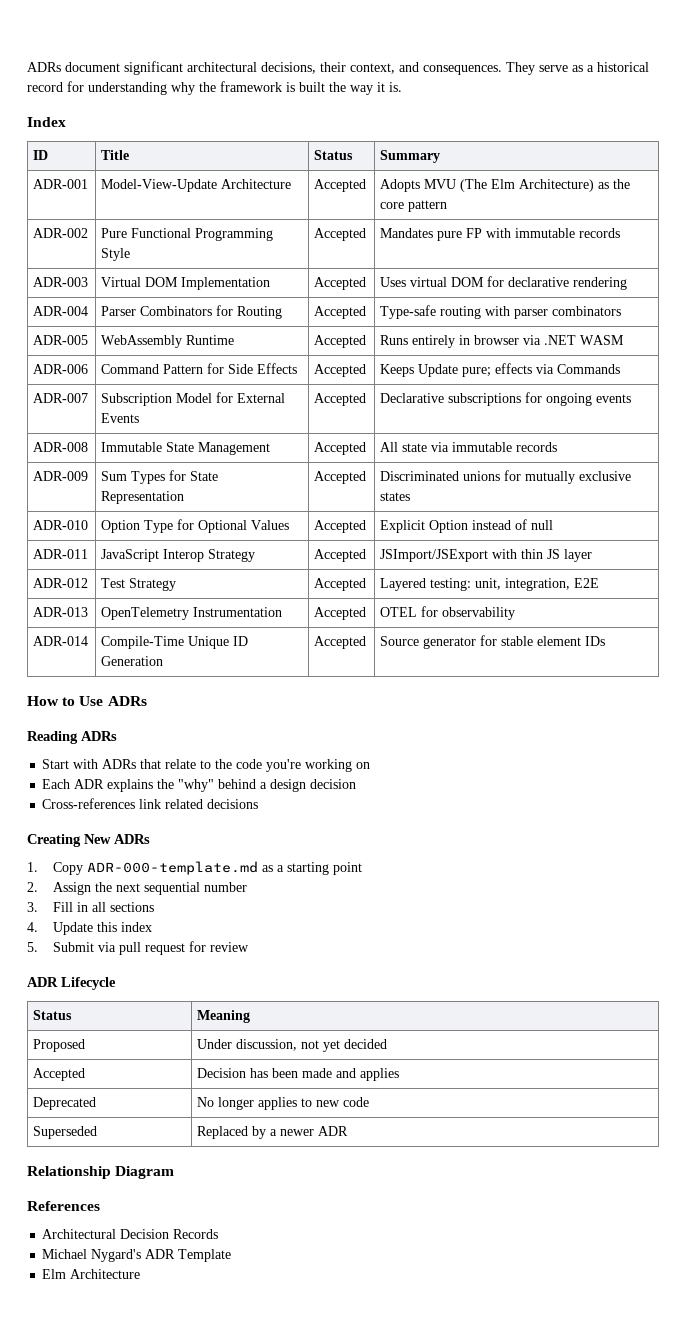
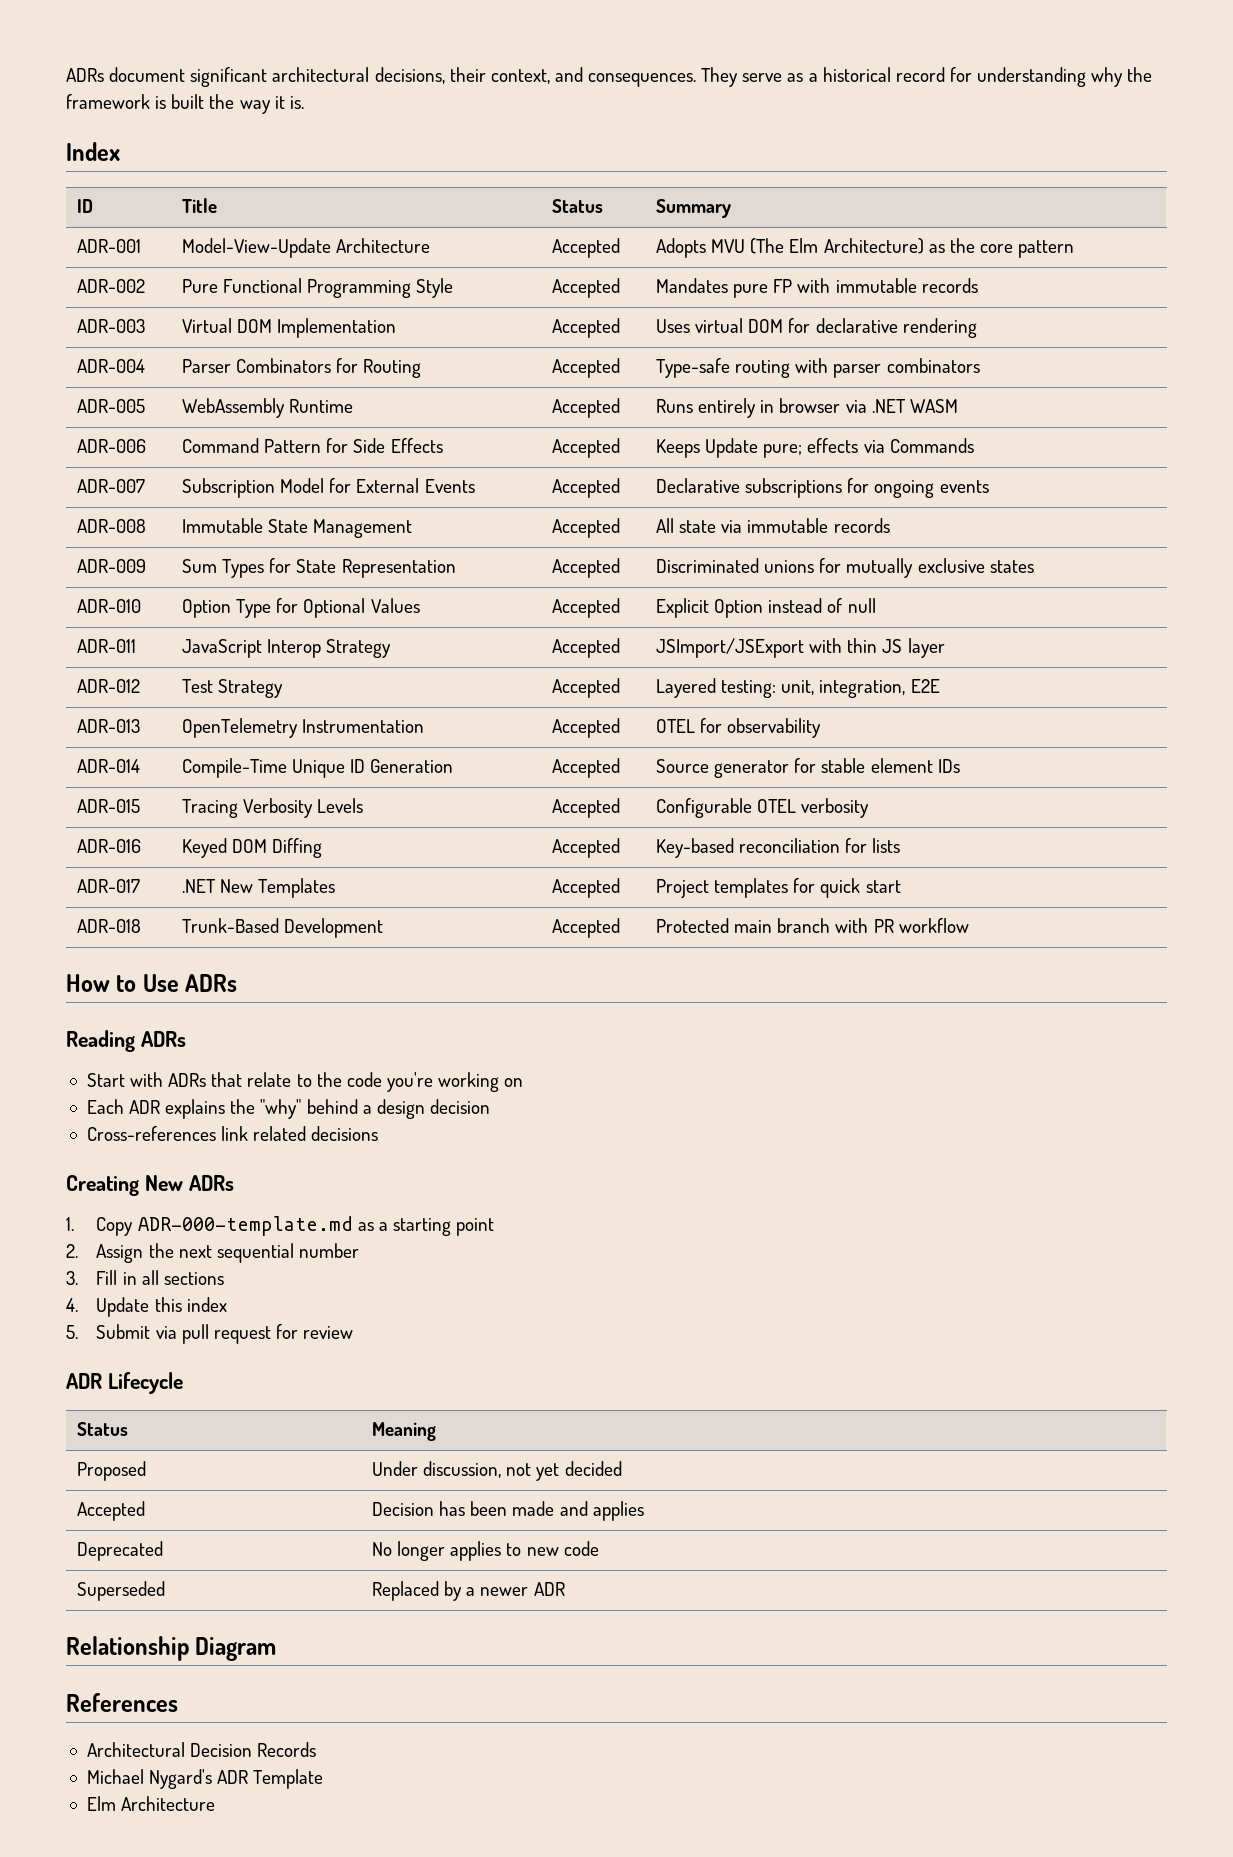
+ ADR-015 | Tracing Verbosity Levels | Accepted | Configurable OTEL verbosity
+ ADR-016 | Keyed DOM Diffing | Accepted | Key-based reconciliation for lists
+ ADR-017 | .NET New Templates | Accepted | Project templates for quick start
+ ADR-018 | Trunk-Based Development | Accepted | Protected main branch with PR workflow

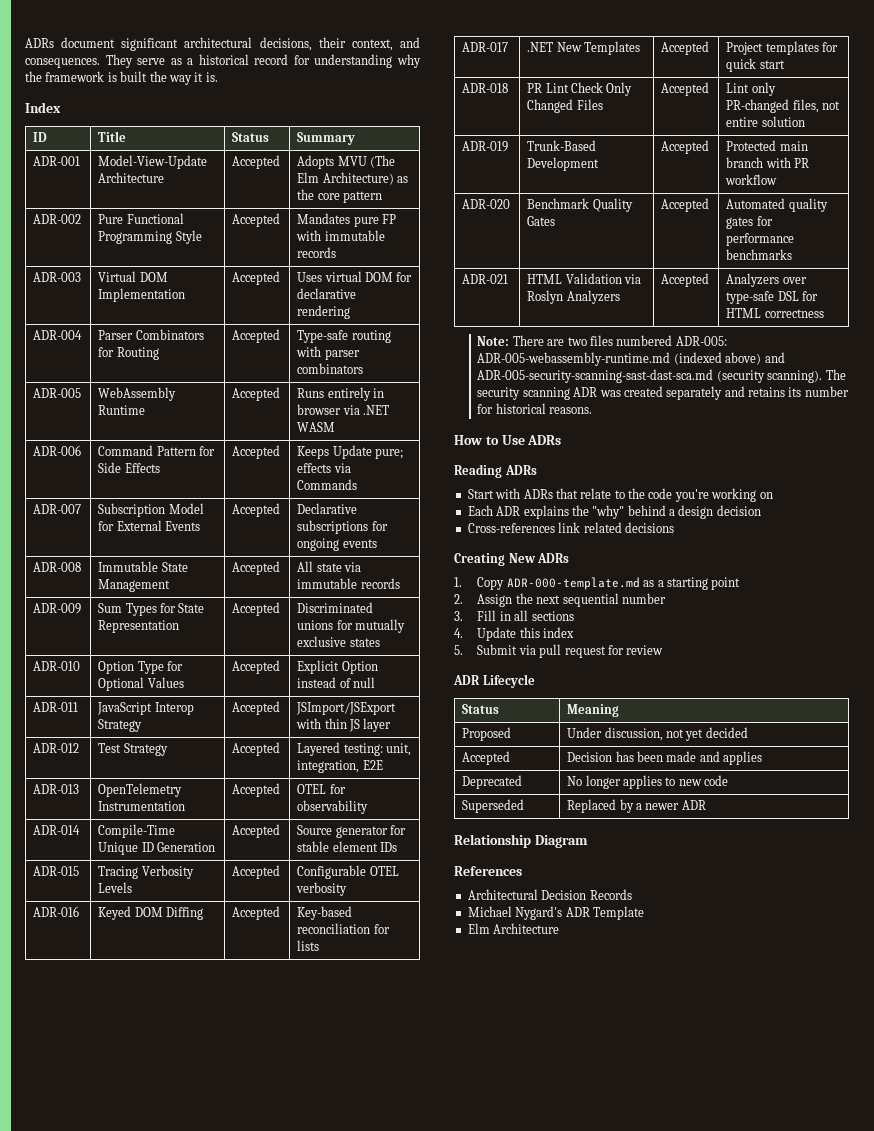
- ADR-018 | Trunk-Based Development | Accepted | Protected main branch with PR workflow
+ ADR-018 | PR Lint Check Only Changed Files | Accepted | Lint only PR-changed files, not entire solution
+ ADR-019 | Trunk-Based Development | Accepted | Protected main branch with PR workflow
+ ADR-020 | Benchmark Quality Gates | Accepted | Automated quality gates for performance benchmarks
+ ADR-021 | HTML Validation via Roslyn Analyzers | Accepted | Analyzers over type-safe DSL for HTML correctness
+ Note: There are two files numbered ADR-005: ADR-005-webassembly-runtime.md (indexed above) and ADR-005-security-scanning-sast-dast-sca.md (security scanning). The security scanning ADR was created separately and retains its number for historical reasons.

